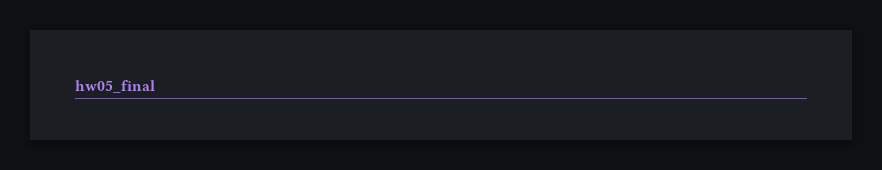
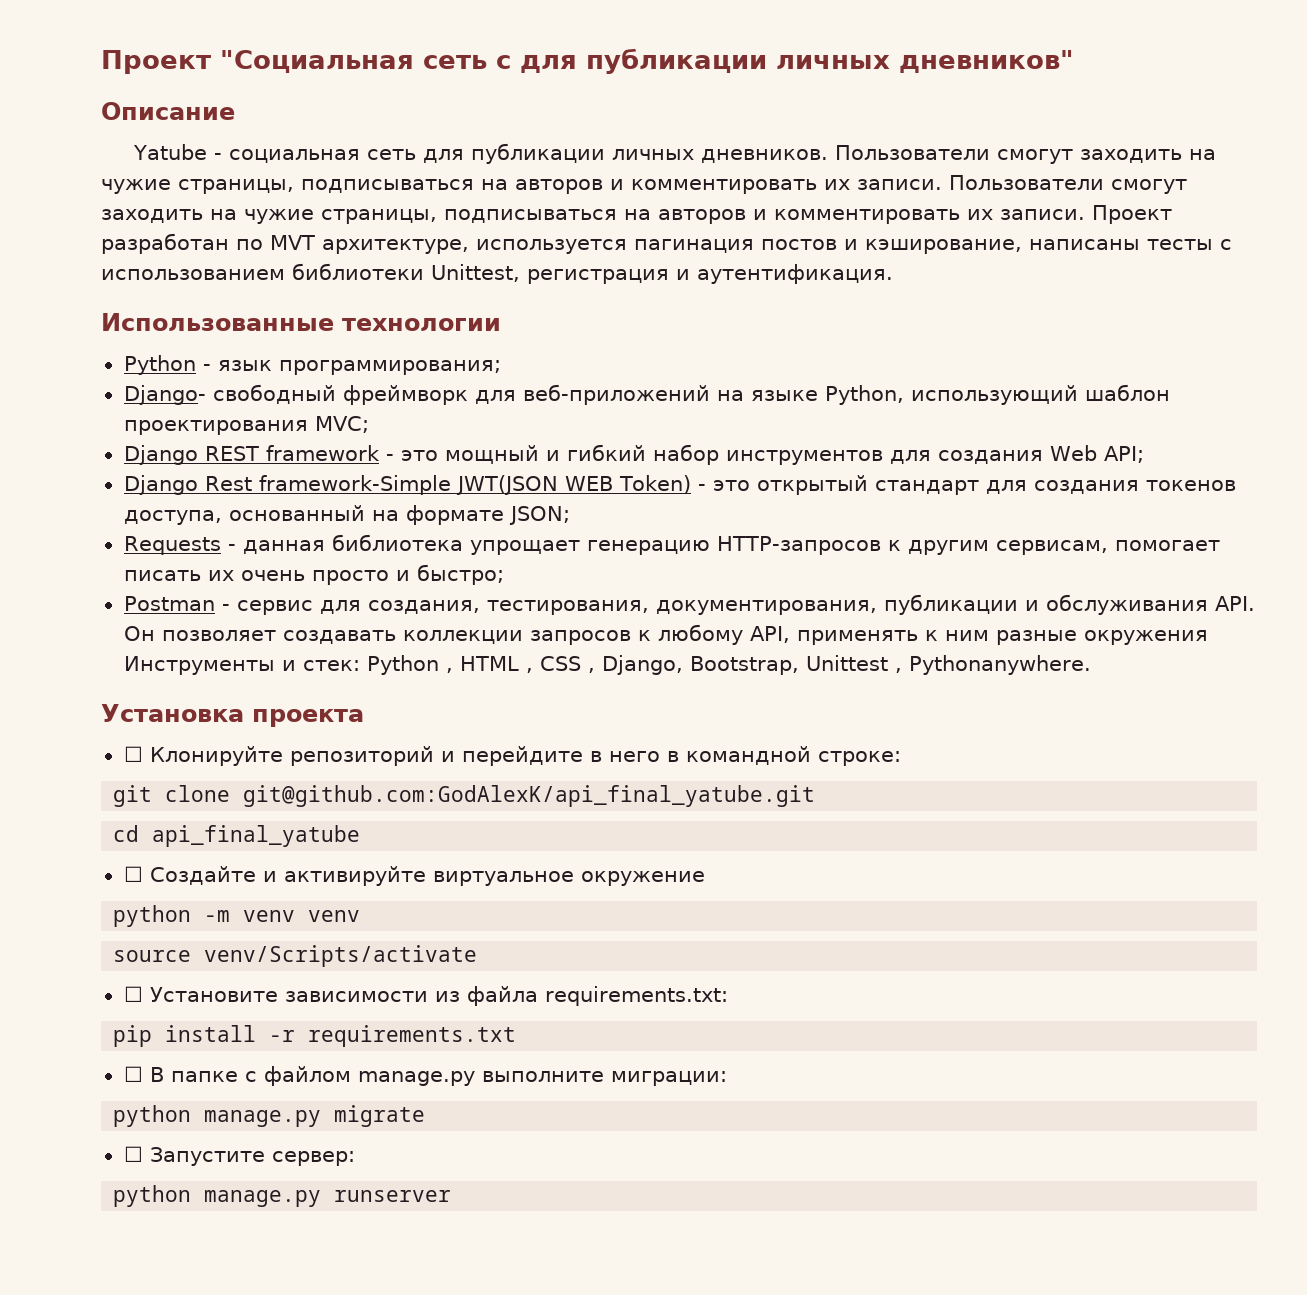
- hw05_final
+ Проект "Cоциальная сеть с для публикации личных дневников"
+ Описание
+ Yatube - cоциальная сеть для публикации личных дневников. Пользователи смогут заходить на чужие страницы, подписываться на авторов и комментировать их записи. Пользователи смогут заходить на чужие страницы, подписываться на авторов и комментировать их записи. Проект разработан по MVT архитектуре, используется пагинация постов и кэширование, написаны тесты с использованием библиотеки Unittest, регистрация и аутентификация.
+ Использованные технологии
+ Python - язык программирования;
+ Django- cвободный фреймворк для веб-приложений на языке Python, использующий шаблон проектирования MVC;
+ Django REST framework - это мощный и гибкий набор инструментов для создания Web API;
+ Django Rest framework-Simple JWT(JSON WEB Token) - это открытый стандарт для создания токенов доступа, основанный на формате JSON;
+ Requests - данная библиотека упрощает генерацию HTTP-запросов к другим сервисам, помогает писать их очень просто и быстро;
+ Postman - cервис для создания, тестирования, документирования, публикации и обслуживания API. Он позволяет создавать коллекции запросов к любому API, применять к ним разные окружения Инструменты и стек: Python , HTML , CSS , Django, Bootstrap, Unittest , Pythonanywhere.
+ Установка проекта
+ ☐ Клонируйте репозиторий и перейдите в него в командной строке:
+ git clone git@github.com:GodAlexK/api_final_yatube.git
+ cd api_final_yatube
+ ☐ Создайте и активируйте виртуальное окружение
+ python -m venv venv
+ source venv/Scripts/activate
+ ☐ Установите зависимости из файла requirements.txt:
+ pip install -r requirements.txt
+ ☐ В папке с файлом manage.py выполните миграции:
+ python manage.py migrate
+ ☐ Запустите сервер:
+ python manage.py runserver

